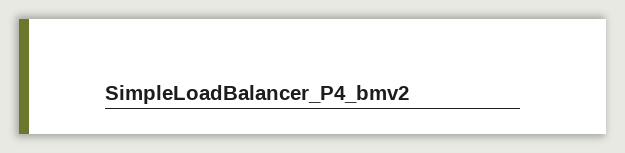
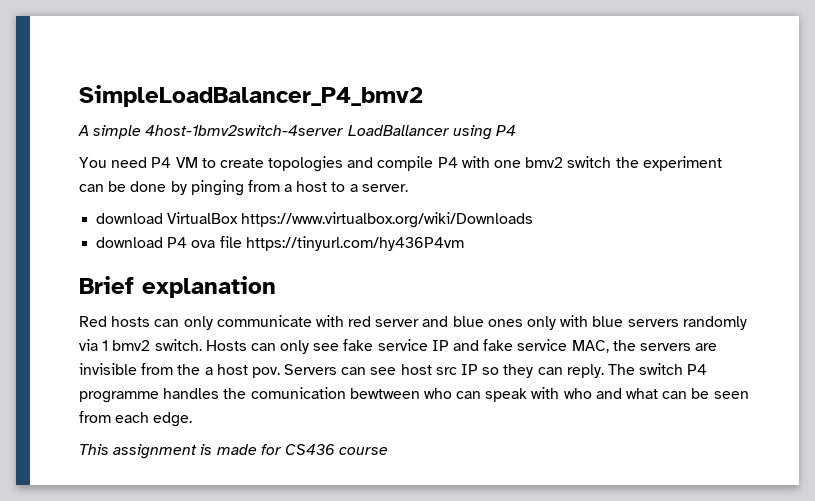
+ A simple 4host-1bmv2switch-4server LoadBallancer using P4
+ You need P4 VM to create topologies and compile P4 with one bmv2 switch the experiment can be done by pinging from a host to a server.
+ download VirtualBox https://www.virtualbox.org/wiki/Downloads
+ download P4 ova file https://tinyurl.com/hy436P4vm
+ Brief explanation
+ Red hosts can only communicate with red server and blue ones only with blue servers randomly via 1 bmv2 switch. Hosts can only see fake service IP and fake service MAC, the servers are invisible from the a host pov. Servers can see host src IP so they can reply. The switch P4 programme handles the comunication bewtween who can speak with who and what can be seen from each edge.
+ This assignment is made for CS436 course

